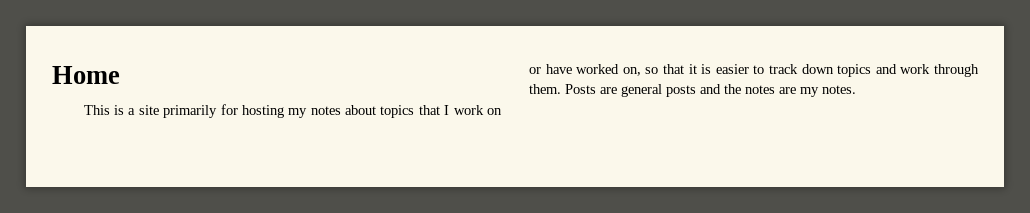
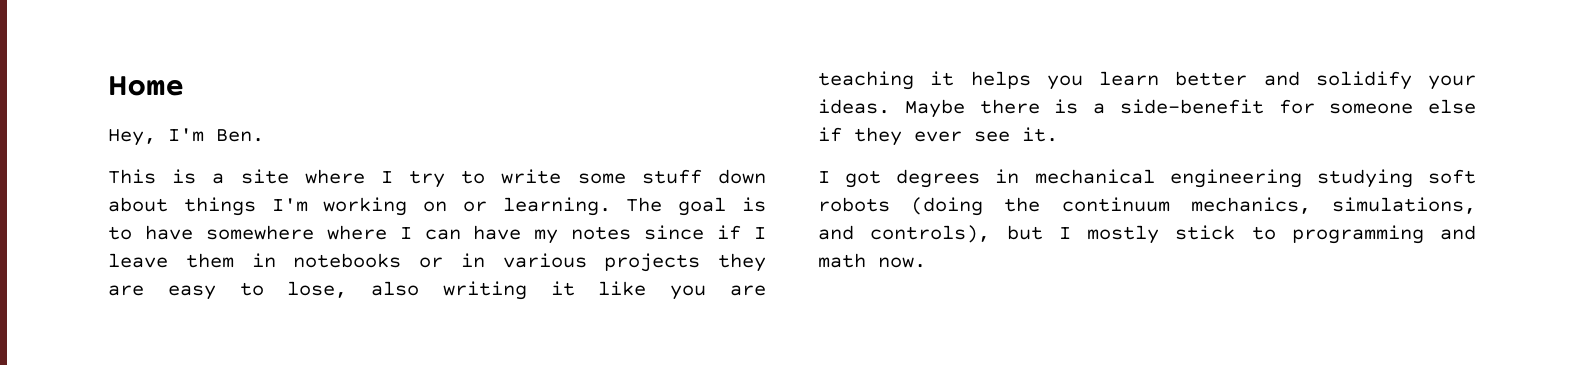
+ Hey, I'm Ben.
- This is a site primarily for hosting my notes about topics that I work on or have worked on, so that it is easier to track down topics and work through them. Posts are general posts and the notes are my notes.
+ This is a site where I try to write some stuff down about things I'm working on or learning. The goal is to have somewhere where I can have my notes since if I leave them in notebooks or in various projects they are easy to lose, also writing it like you are teaching it helps you learn better and solidify your ideas. Maybe there is a side-benefit for someone else if they ever see it.
+ I got degrees in mechanical engineering studying soft robots (doing the continuum mechanics, simulations, and controls), but I mostly stick to programming and math now.

